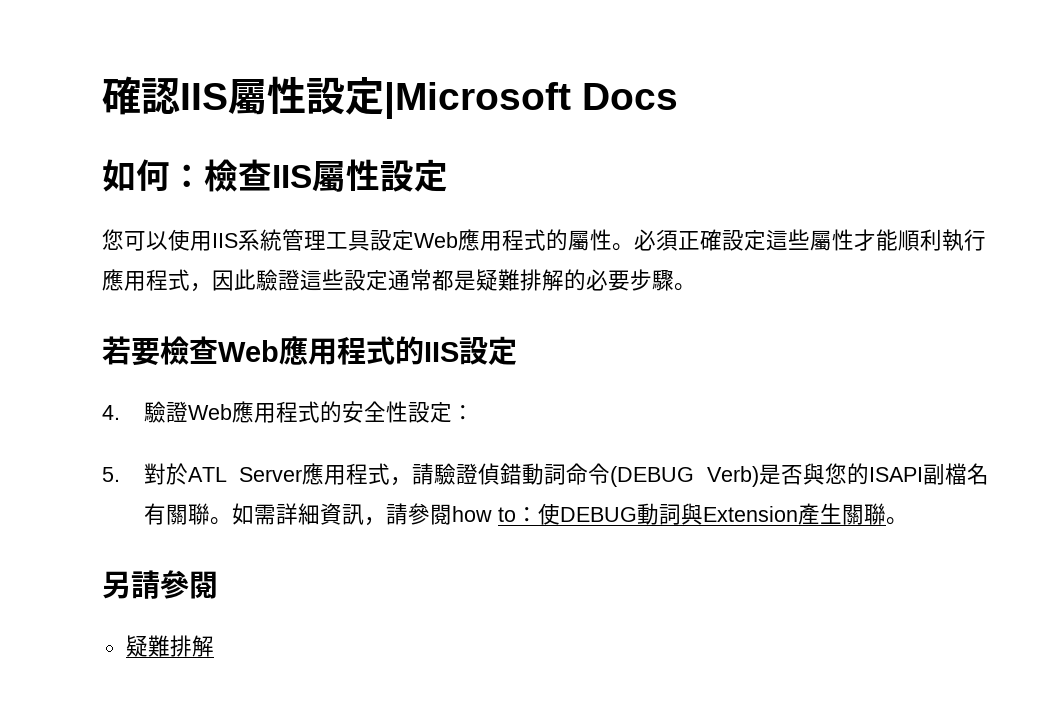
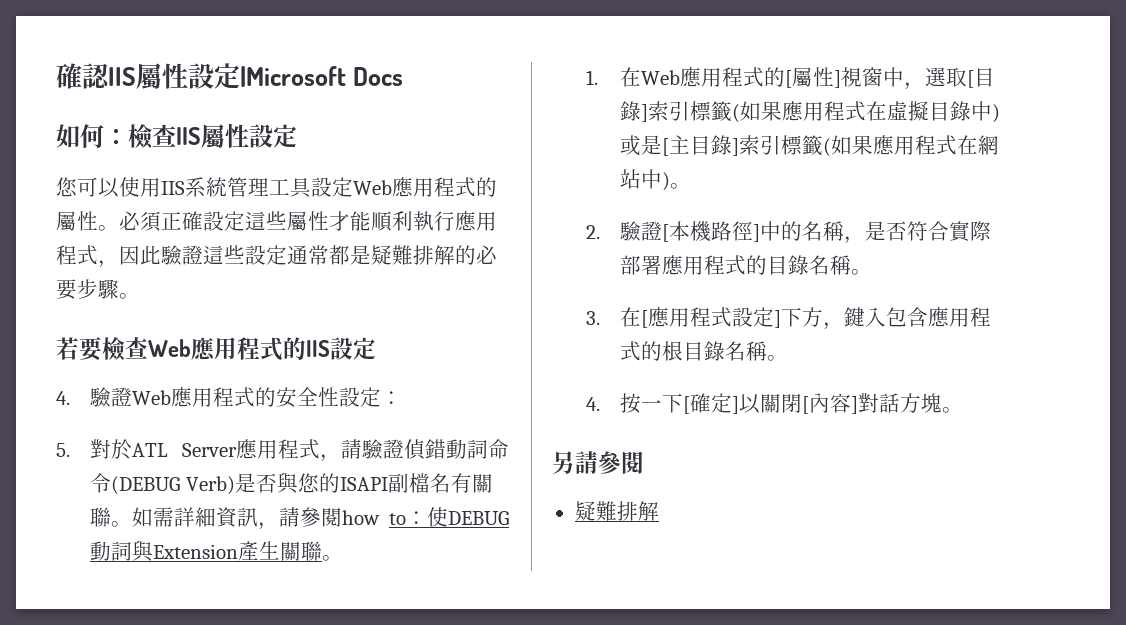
+ 1.在Web應用程式的[屬性]視窗中，選取[目錄]索引標籤(如果應用程式在虛擬目錄中)或是[主目錄]索引標籤(如果應用程式在網站中)。
+ 2.驗證[本機路徑]中的名稱，是否符合實際部署應用程式的目錄名稱。
+ 3.在[應用程式設定]下方，鍵入包含應用程式的根目錄名稱。
+ 4.按一下[確定]以關閉[內容]對話方塊。

